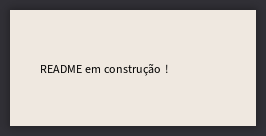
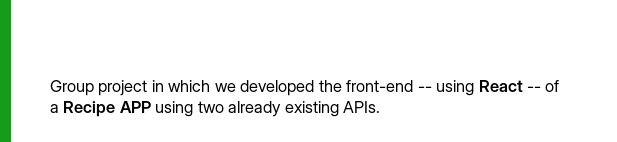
- README em construção !
+ Group project in which we developed the front-end -- using React -- of a Recipe APP using two already existing APIs.

